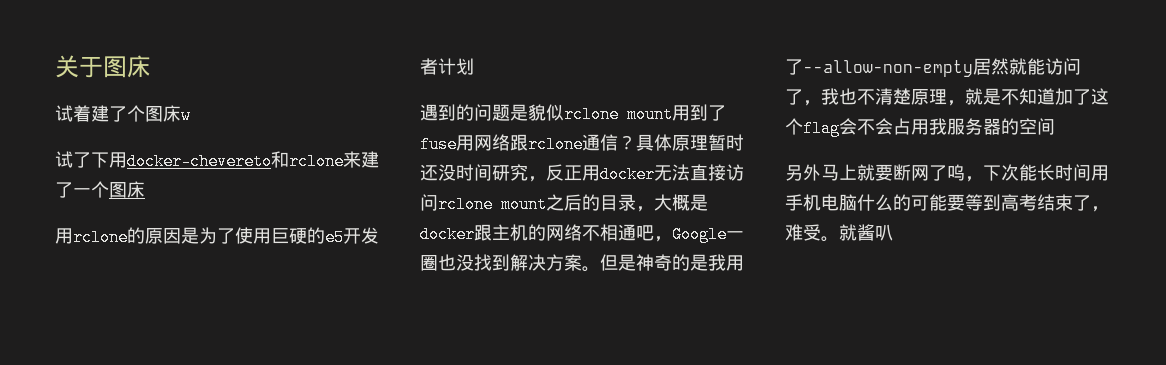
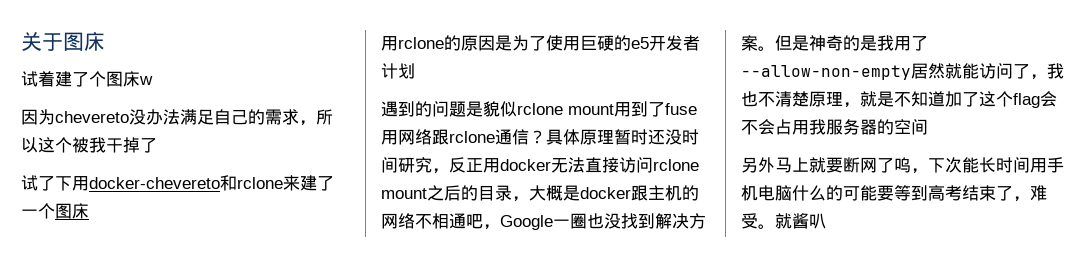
+ 因为chevereto没办法满足自己的需求，所以这个被我干掉了

